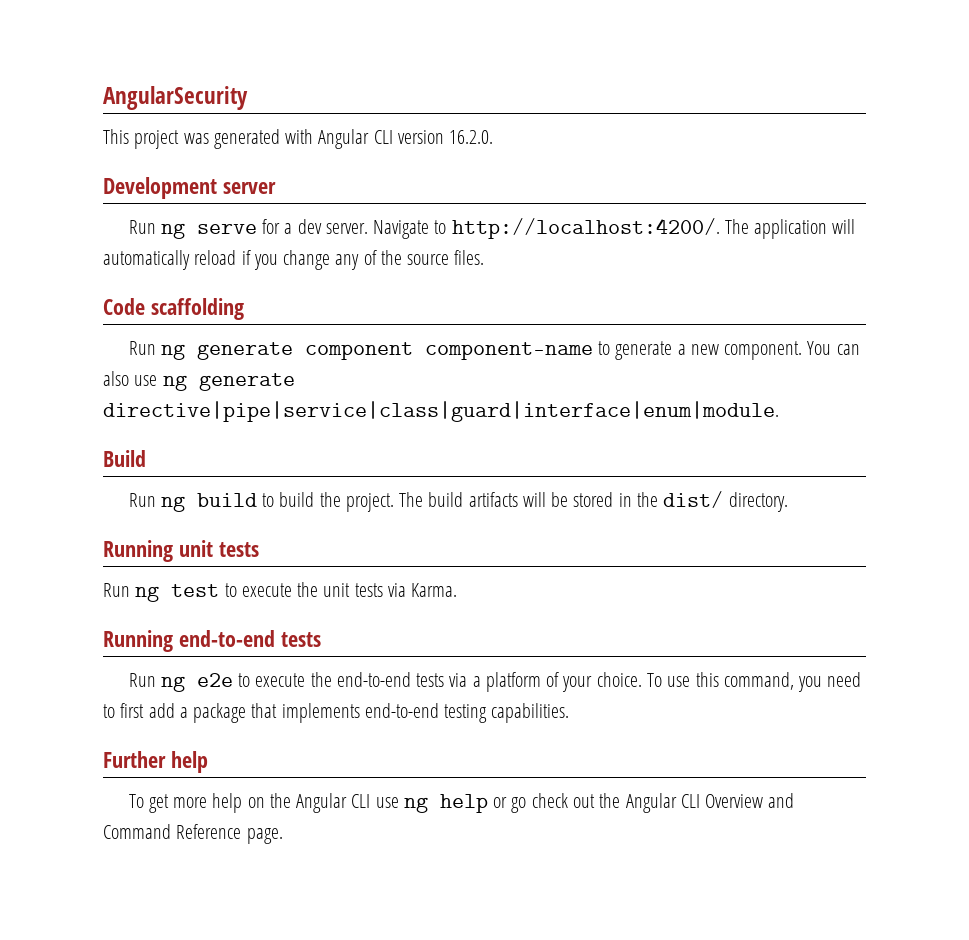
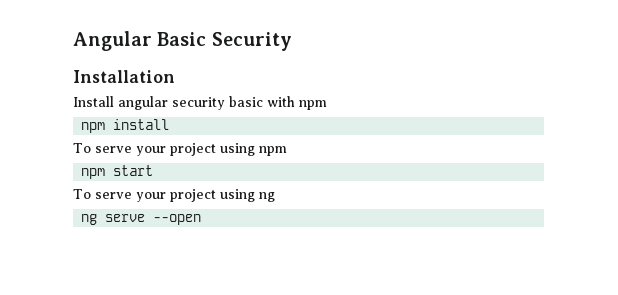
- AngularSecurity
- This project was generated with Angular CLI version 16.2.0.
- Development server
- Run ng serve for a dev server. Navigate to http://localhost:4200/. The application will automatically reload if you change any of the source files.
- Code scaffolding
- Run ng generate component component-name to generate a new component. You can also use ng generate directive|pipe|service|class|guard|interface|enum|module.
- Build
- Run ng build to build the project. The build artifacts will be stored in the dist/ directory.
- Running unit tests
- Run ng test to execute the unit tests via Karma.
- Running end-to-end tests
- Run ng e2e to execute the end-to-end tests via a platform of your choice. To use this command, you need to first add a package that implements end-to-end testing capabilities.
- Further help
- To get more help on the Angular CLI use ng help or go check out the Angular CLI Overview and Command Reference page.
+ Angular Basic Security
+ Installation
+ Install angular security basic with npm
+ npm install
+ To serve your project using npm
+ npm start
+ To serve your project using ng
+ ng serve --open

